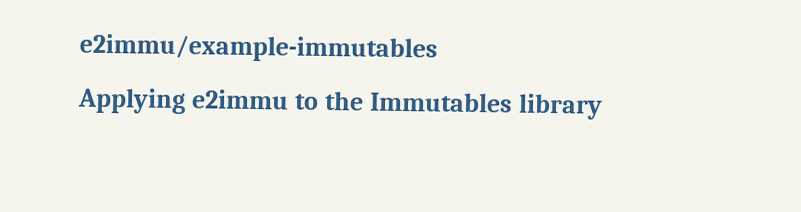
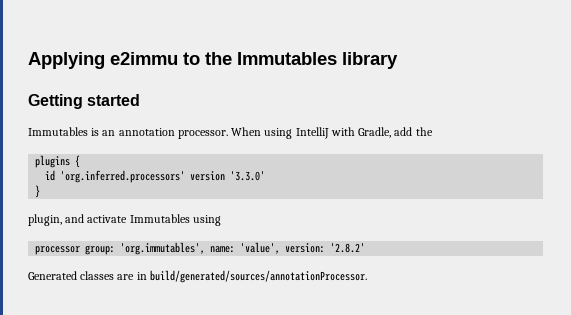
- e2immu/example-immutables
+ Getting started
+ Immutables is an annotation processor. When using IntelliJ with Gradle, add the
+ plugins {
+ id 'org.inferred.processors' version '3.3.0'
+ }
+ plugin, and activate Immutables using
+ processor group: 'org.immutables', name: 'value', version: '2.8.2'
+ Generated classes are in build/generated/sources/annotationProcessor.

